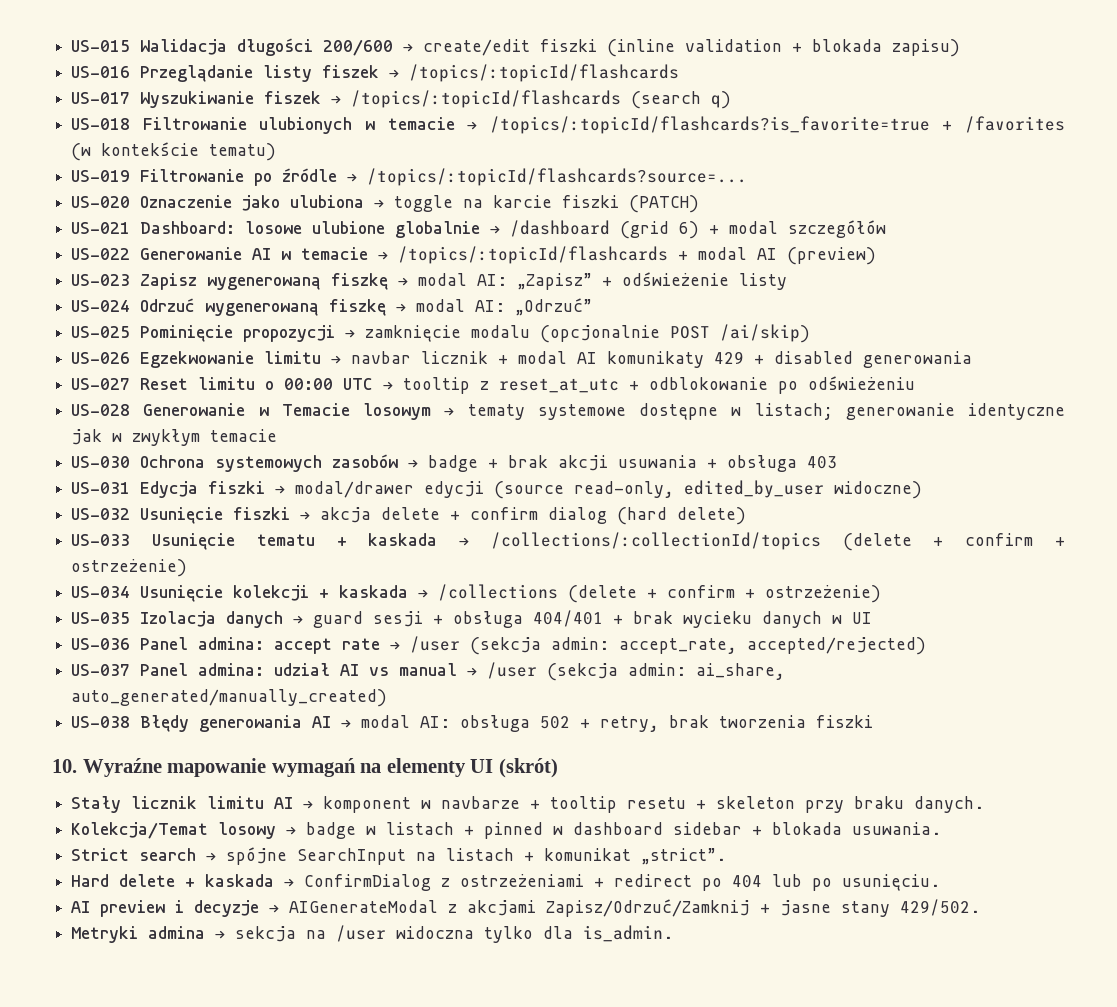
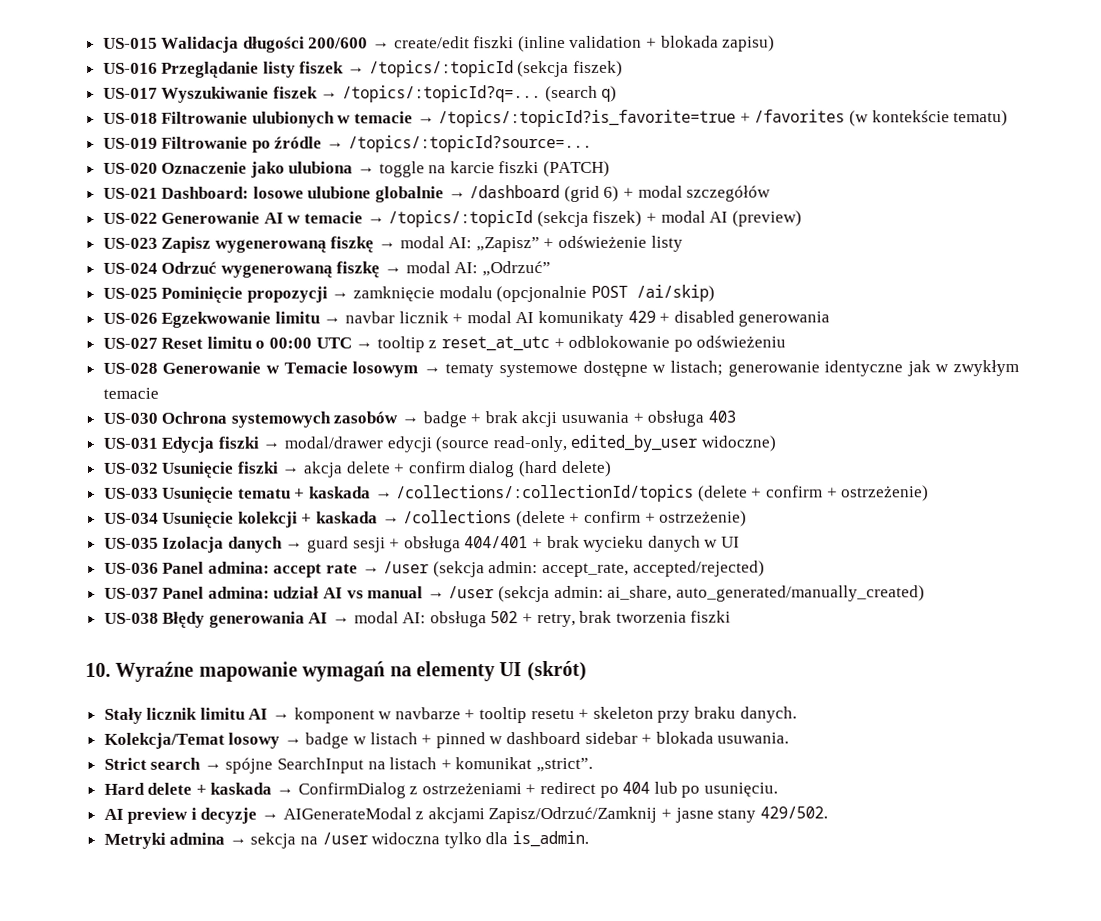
- US-016 Przeglądanie listy fiszek → /topics/:topicId/flashcards
+ US-016 Przeglądanie listy fiszek → /topics/:topicId (sekcja fiszek)
- US-017 Wyszukiwanie fiszek → /topics/:topicId/flashcards (search q)
+ US-017 Wyszukiwanie fiszek → /topics/:topicId?q=... (search q)
- US-018 Filtrowanie ulubionych w temacie → /topics/:topicId/flashcards?is_favorite=true + /favorites (w kontekście tematu)
+ US-018 Filtrowanie ulubionych w temacie → /topics/:topicId?is_favorite=true + /favorites (w kontekście tematu)
- US-019 Filtrowanie po źródle → /topics/:topicId/flashcards?source=...
+ US-019 Filtrowanie po źródle → /topics/:topicId?source=...
- US-022 Generowanie AI w temacie → /topics/:topicId/flashcards + modal AI (preview)
+ US-022 Generowanie AI w temacie → /topics/:topicId (sekcja fiszek) + modal AI (preview)

